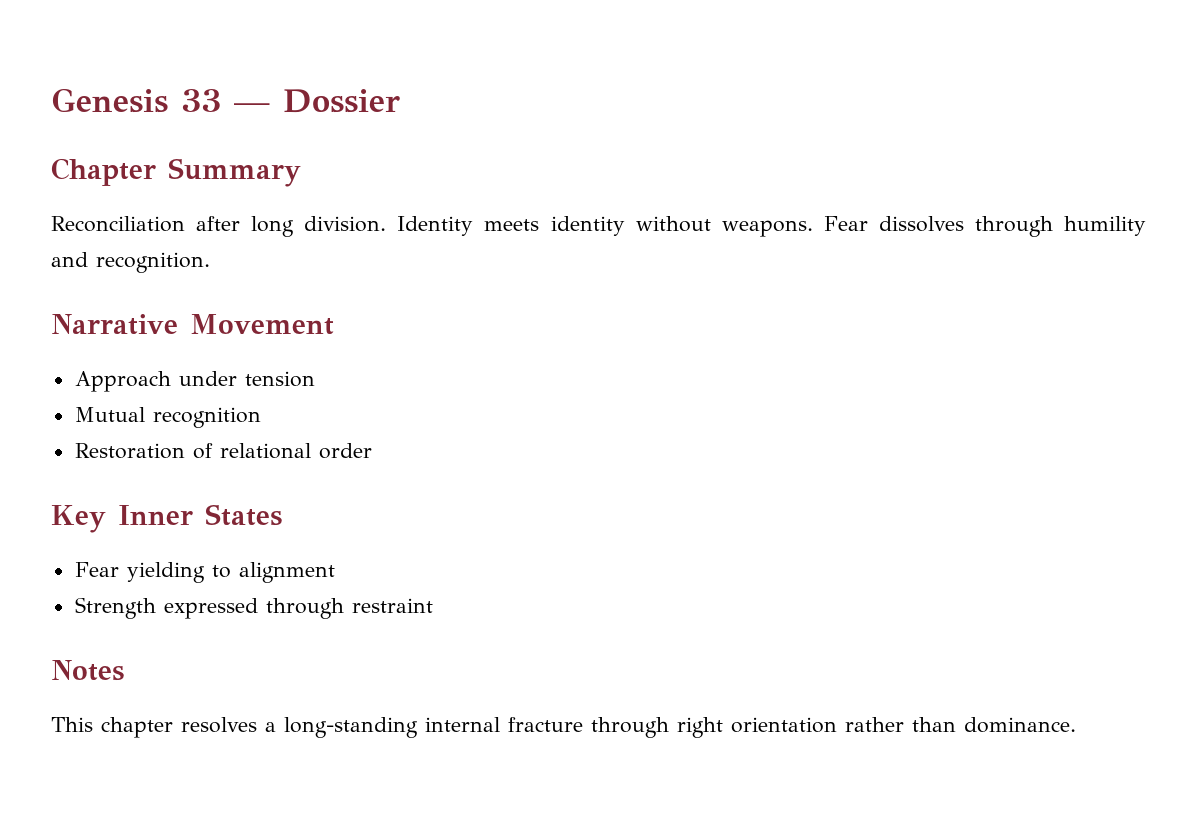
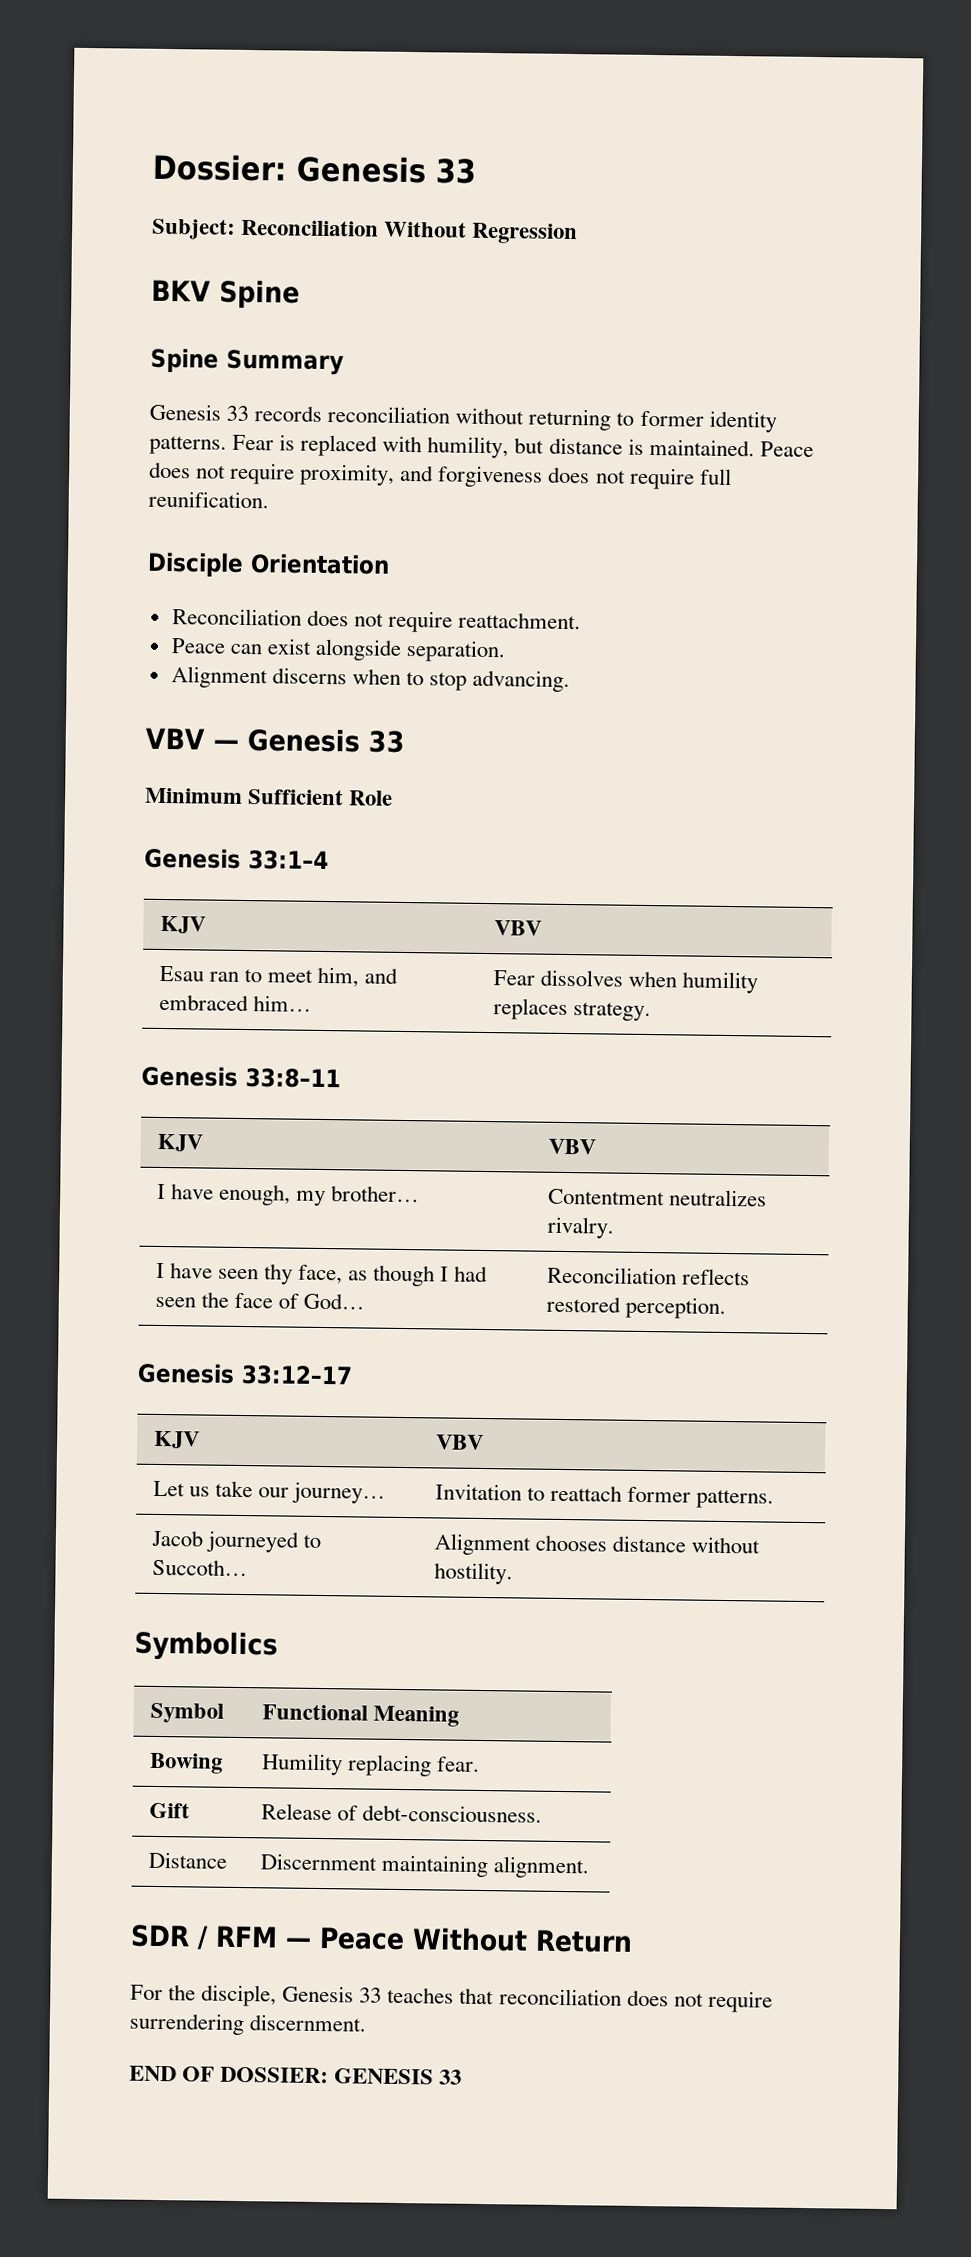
- Genesis 33 — Dossier
- Chapter Summary
- Reconciliation after long division. Identity meets identity without weapons. Fear dissolves through humility and recognition.
- Narrative Movement
- Approach under tension
- Mutual recognition
- Restoration of relational order
- Key Inner States
- Fear yielding to alignment
- Strength expressed through restraint
- Notes
- This chapter resolves a long-standing internal fracture through right orientation rather than dominance.
+ Dossier: Genesis 33
+ Subject: Reconciliation Without Regression
+ BKV Spine
+ Spine Summary
+ Genesis 33 records reconciliation without returning to former identity patterns. Fear is replaced with humility, but distance is maintained. Peace does not require proximity, and forgiveness does not require full reunification.
+ Disciple Orientation
+ Reconciliation does not require reattachment.
+ Peace can exist alongside separation.
+ Alignment discerns when to stop advancing.
+ VBV — Genesis 33
+ Minimum Sufficient Role
+ Genesis 33:1–4
+ KJV | VBV
+ Esau ran to meet him, and embraced him… | Fear dissolves when humility replaces strategy.
+ Genesis 33:8–11
+ KJV | VBV
+ I have enough, my brother… | Contentment neutralizes rivalry.
+ I have seen thy face, as though I had seen the face of God… | Reconciliation reflects restored perception.
+ Genesis 33:12–17
+ KJV | VBV
+ Let us take our journey… | Invitation to reattach former patterns.
+ Jacob journeyed to Succoth… | Alignment chooses distance without hostility.
+ Symbolics
+ Symbol | Functional Meaning
+ Bowing | Humility replacing fear.
+ Gift | Release of debt-consciousness.
+ Distance | Discernment maintaining alignment.
+ SDR / RFM — Peace Without Return
+ For the disciple, Genesis 33 teaches that reconciliation does not require surrendering discernment.
+ END OF DOSSIER: GENESIS 33

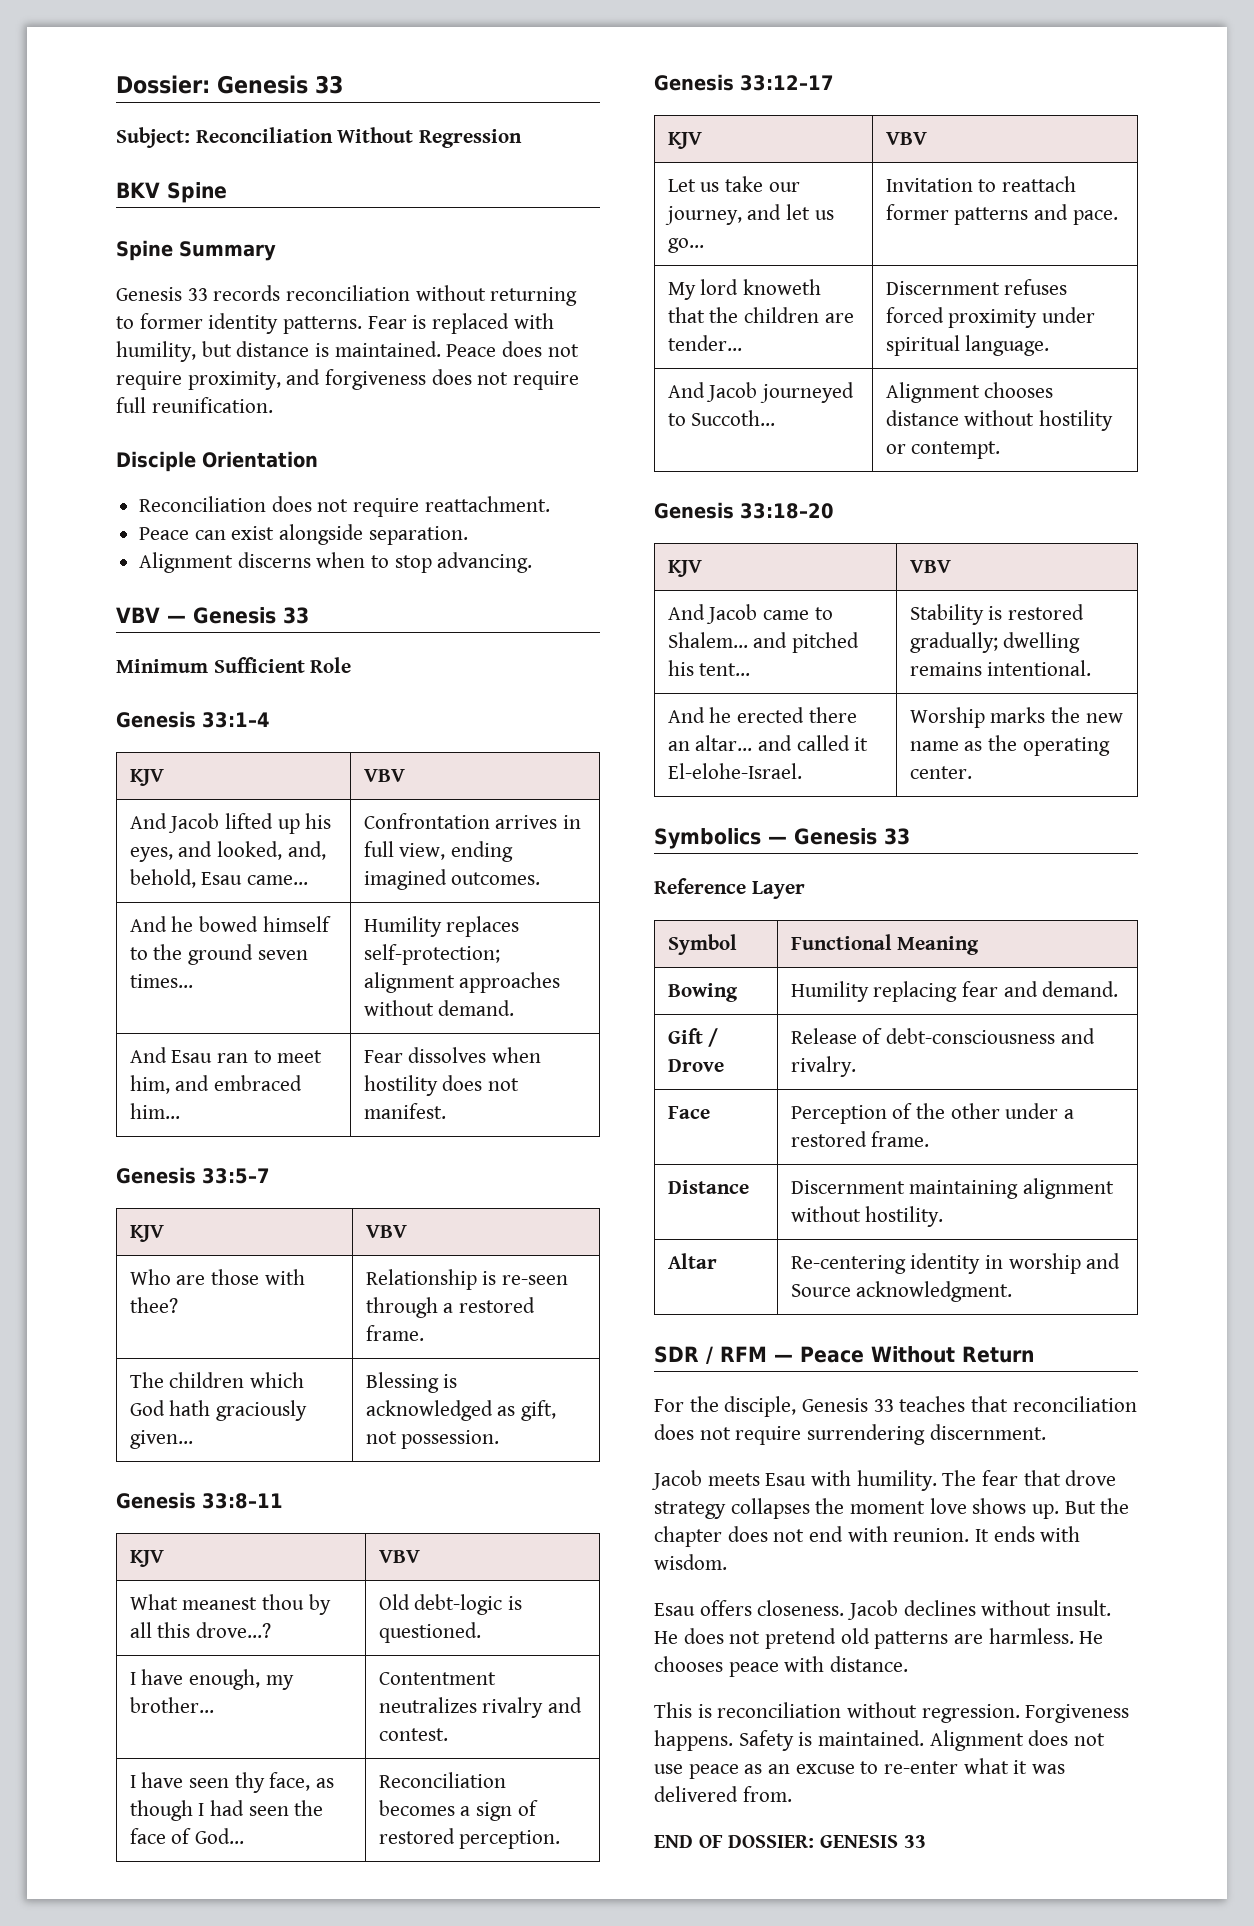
- Esau ran to meet him, and embraced him… | Fear dissolves when humility replaces strategy.
+ And Jacob lifted up his eyes, and looked, and, behold, Esau came… | Confrontation arrives in full view, ending imagined outcomes.
+ And he bowed himself to the ground seven times… | Humility replaces self-protection; alignment approaches without demand.
+ And Esau ran to meet him, and embraced him… | Fear dissolves when hostility does not manifest.
+ Genesis 33:5–7
+ KJV | VBV
+ Who are those with thee? | Relationship is re-seen through a restored frame.
+ The children which God hath graciously given… | Blessing is acknowledged as gift, not possession.
  Genesis 33:8–11
  KJV | VBV
+ What meanest thou by all this drove…? | Old debt-logic is questioned.
- I have enough, my brother… | Contentment neutralizes rivalry.
+ I have enough, my brother… | Contentment neutralizes rivalry and contest.
- I have seen thy face, as though I had seen the face of God… | Reconciliation reflects restored perception.
+ I have seen thy face, as though I had seen the face of God… | Reconciliation becomes a sign of restored perception.
- Let us take our journey… | Invitation to reattach former patterns.
- Jacob journeyed to Succoth… | Alignment chooses distance without hostility.
- Symbolics
+ Let us take our journey, and let us go… | Invitation to reattach former patterns and pace.
+ My lord knoweth that the children are tender… | Discernment refuses forced proximity under spiritual language.
+ And Jacob journeyed to Succoth… | Alignment chooses distance without hostility or contempt.
+ Genesis 33:18–20
+ KJV | VBV
+ And Jacob came to Shalem… and pitched his tent… | Stability is restored gradually; dwelling remains intentional.
+ And he erected there an altar… and called it El-elohe-Israel. | Worship marks the new name as the operating center.
+ Symbolics — Genesis 33
+ Reference Layer
- Bowing | Humility replacing fear.
+ Bowing | Humility replacing fear and demand.
- Gift | Release of debt-consciousness.
- Distance | Discernment maintaining alignment.
+ Gift / Drove | Release of debt-consciousness and rivalry.
+ Face | Perception of the other under a restored frame.
+ Distance | Discernment maintaining alignment without hostility.
+ Altar | Re-centering identity in worship and Source acknowledgment.
+ Jacob meets Esau with humility. The fear that drove strategy collapses the moment love shows up. But the chapter does not end with reunion. It ends with wisdom.
+ Esau offers closeness. Jacob declines without insult. He does not pretend old patterns are harmless. He chooses peace with distance.
+ This is reconciliation without regression. Forgiveness happens. Safety is maintained. Alignment does not use peace as an excuse to re-enter what it was delivered from.

